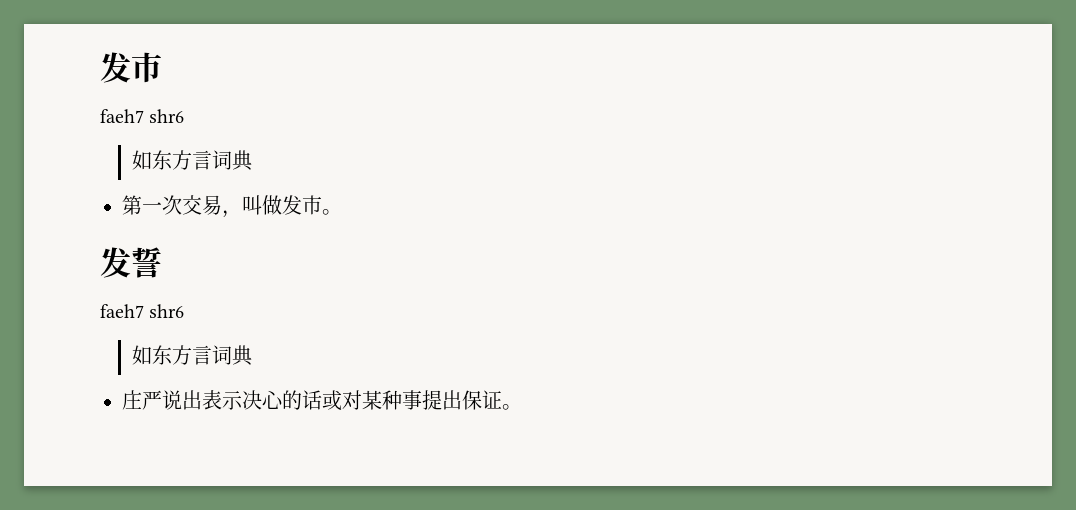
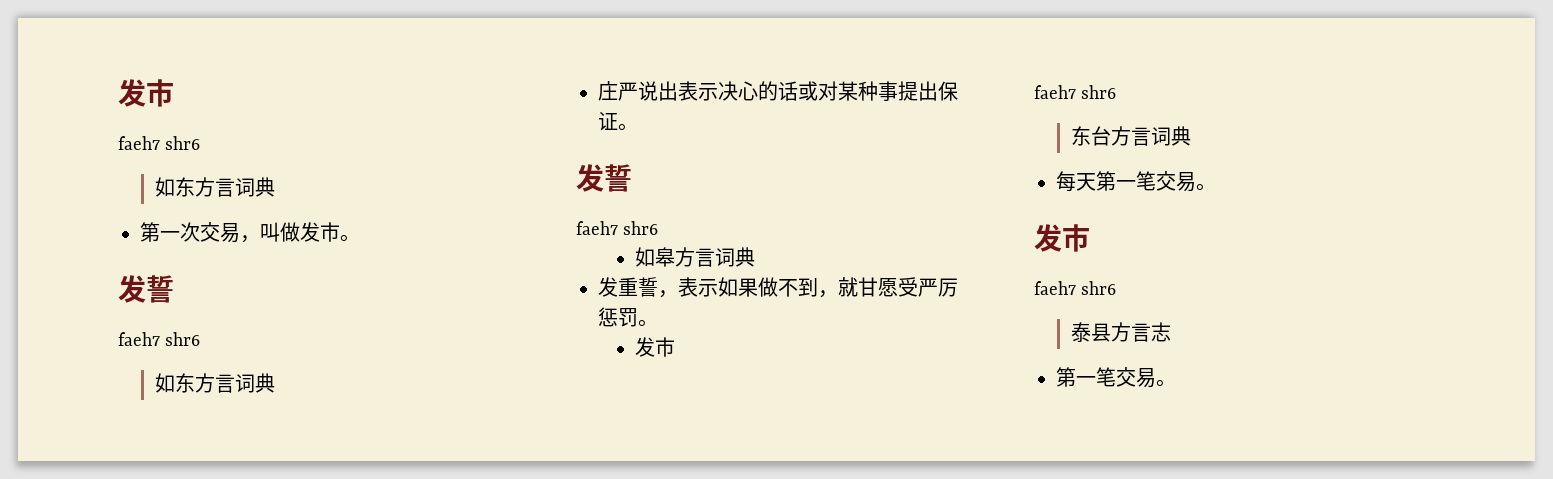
  庄严说出表示决心的话或对某种事提出保证。
+ 发誓
+ faeh7 shr6
+ 如皋方言词典
+ 发重誓，表示如果做不到，就甘愿受严厉惩罚。
+ 发市
+ faeh7 shr6
+ 东台方言词典
+ 每天第一笔交易。
+ 发市
+ faeh7 shr6
+ 泰县方言志
+ 第一笔交易。

